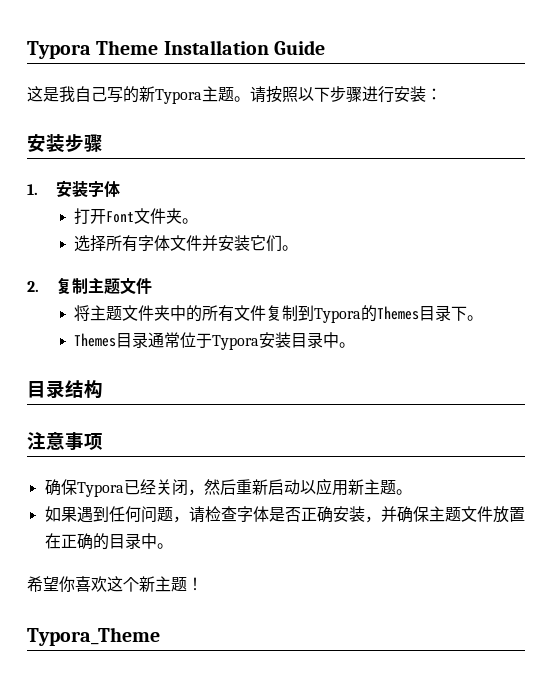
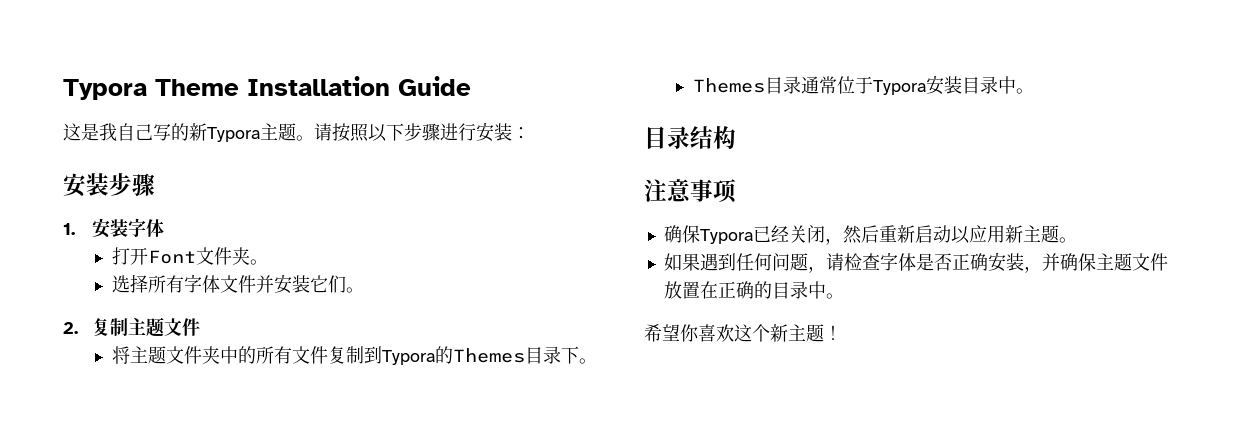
- Typora_Theme

